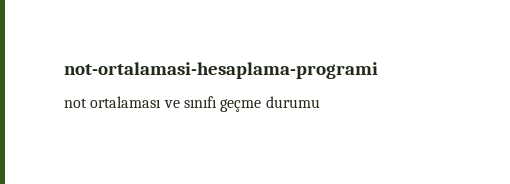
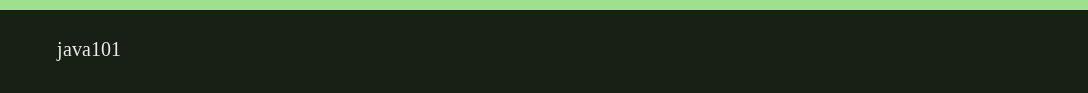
- not-ortalamasi-hesaplama-programi
- not ortalaması ve sınıfı geçme durumu
+ java101

